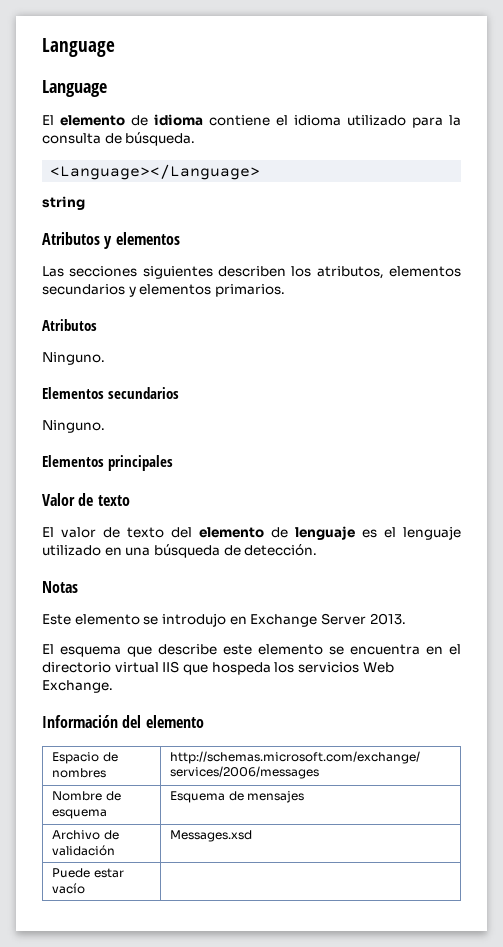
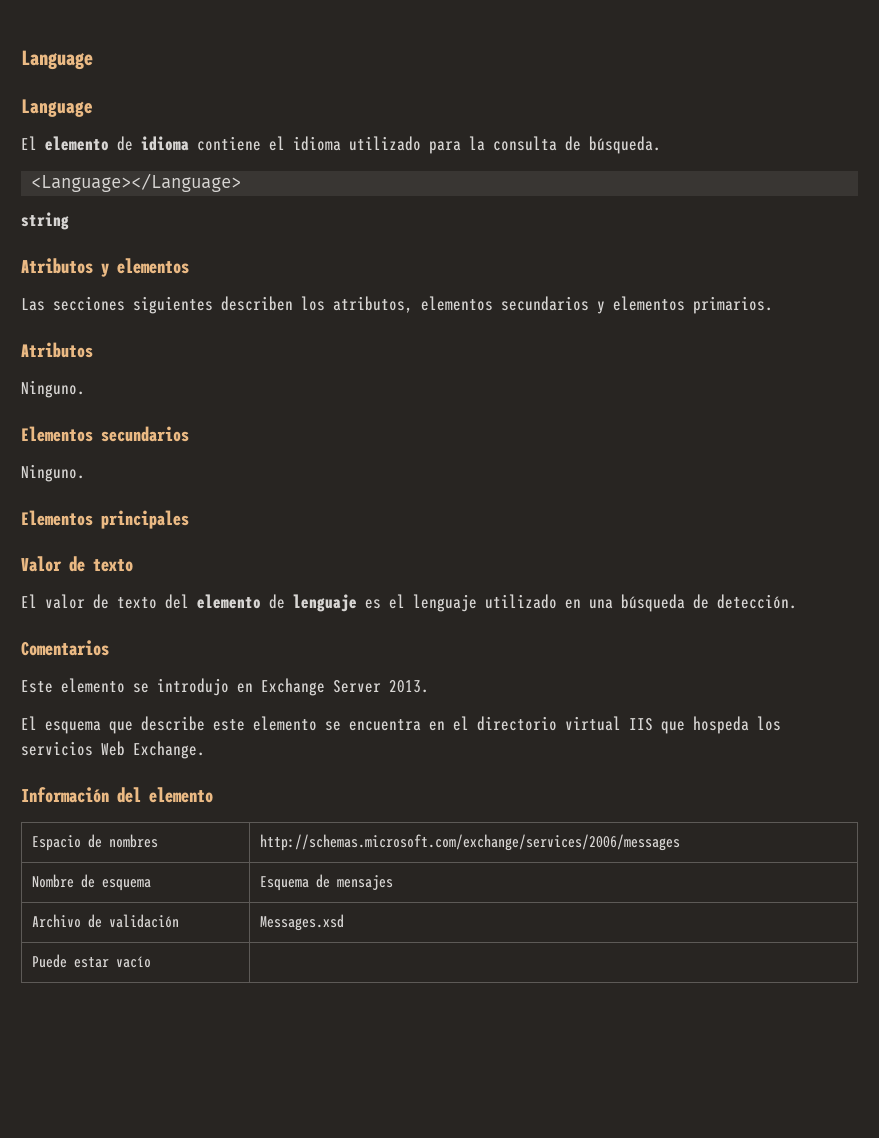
- Notas
+ Comentarios

